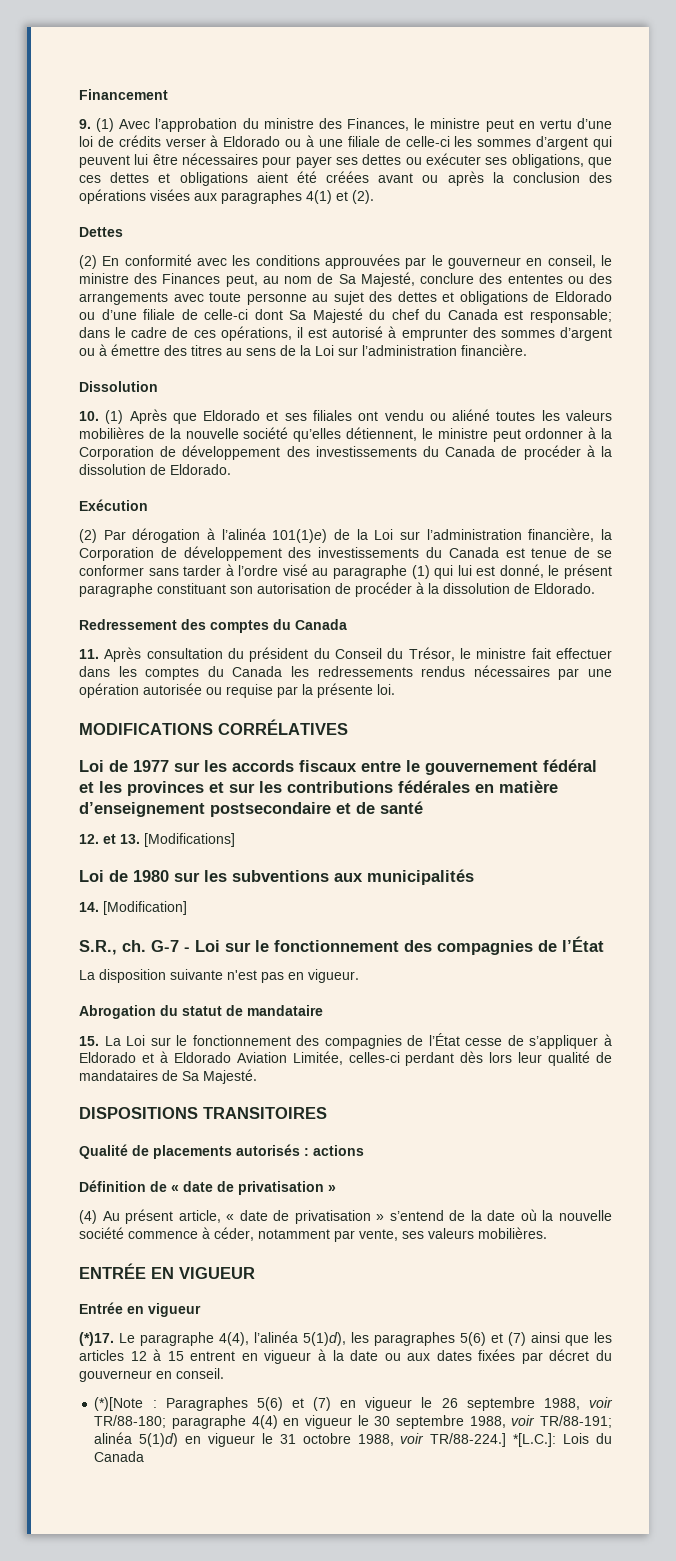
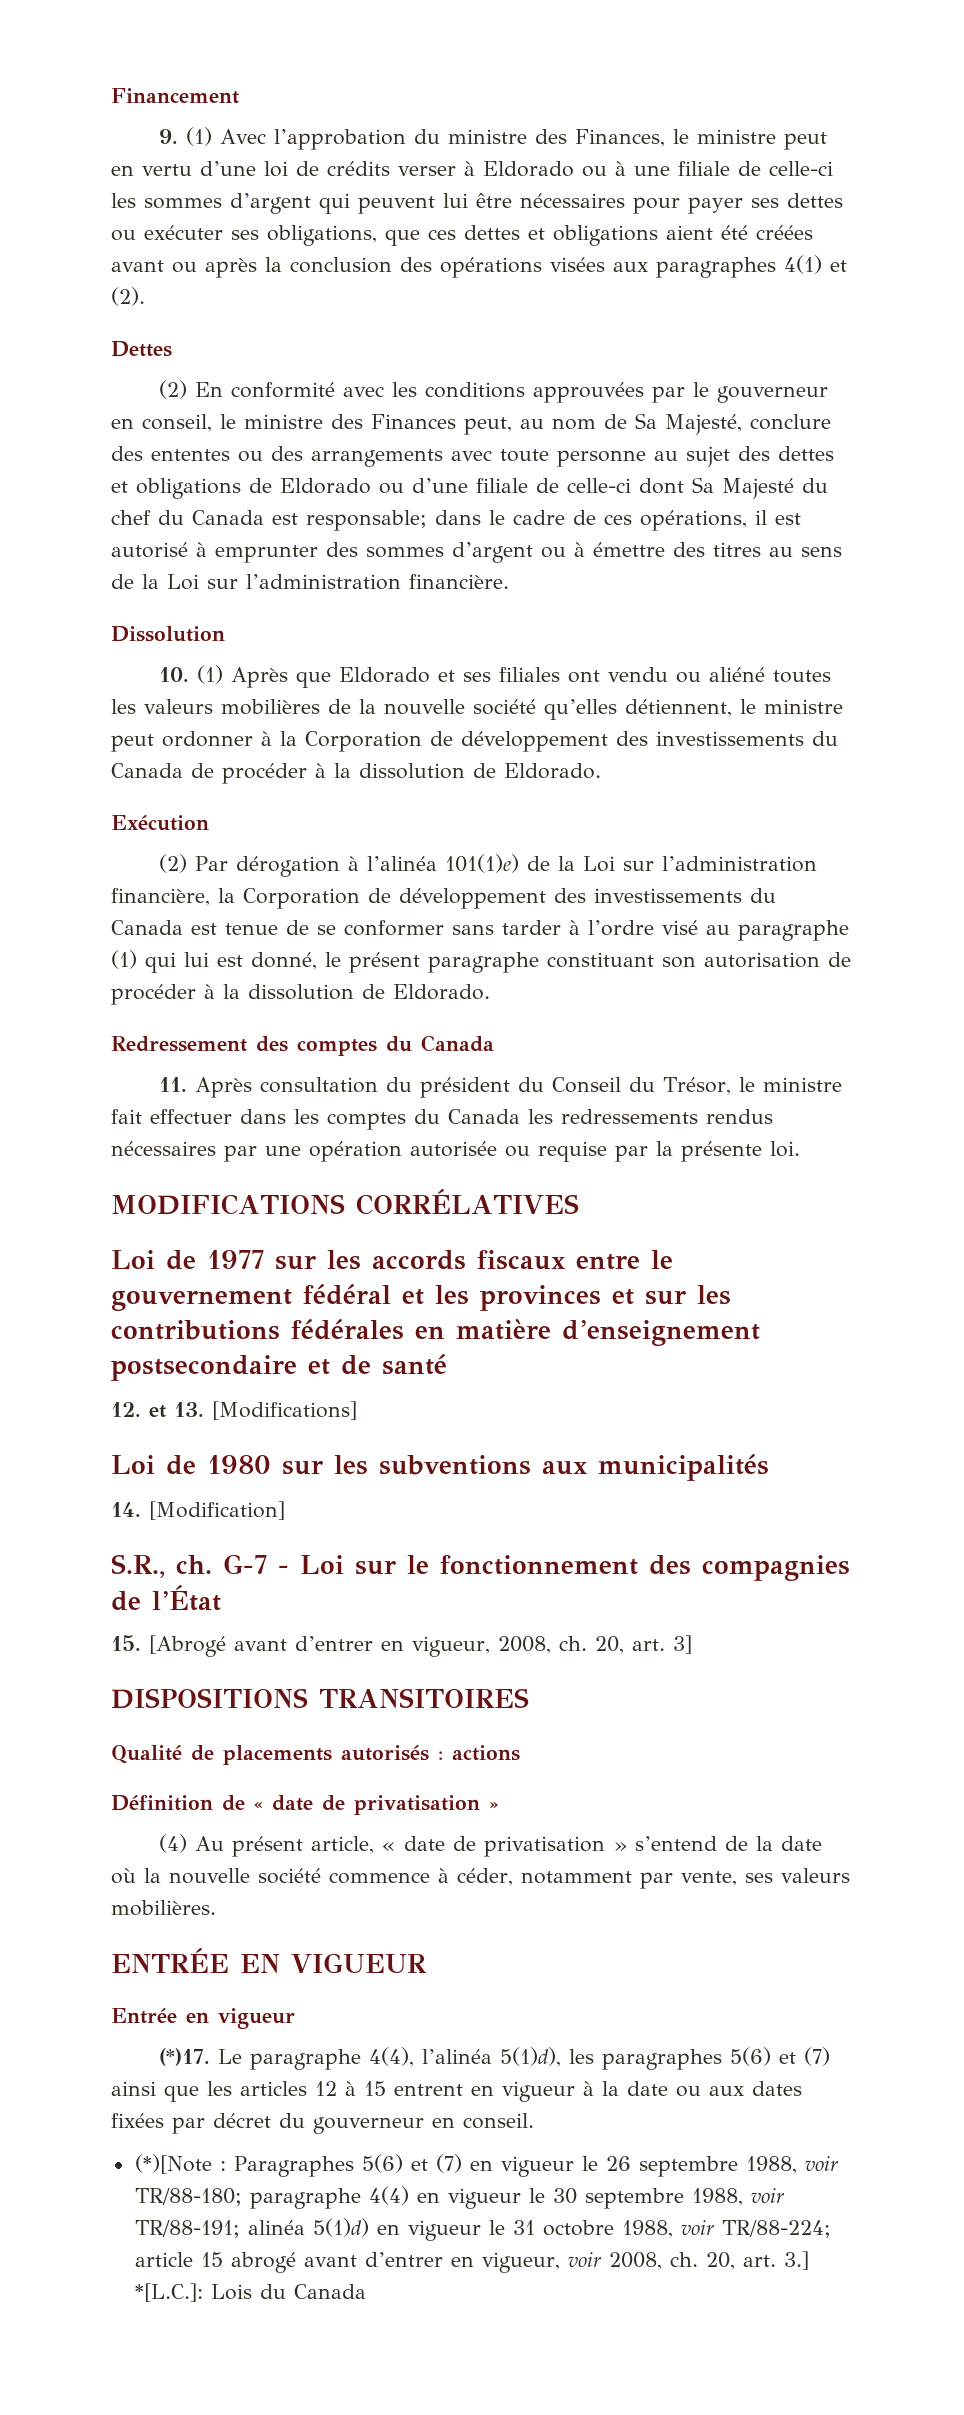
- La disposition suivante n'est pas en vigueur.
- Abrogation du statut de mandataire
- 15. La Loi sur le fonctionnement des compagnies de l’État cesse de s’appliquer à Eldorado et à Eldorado Aviation Limitée, celles-ci perdant dès lors leur qualité de mandataires de Sa Majesté.
+ 15. [Abrogé avant d’entrer en vigueur, 2008, ch. 20, art. 3]
- (*)[Note : Paragraphes 5(6) et (7) en vigueur le 26 septembre 1988, voir TR/88-180; paragraphe 4(4) en vigueur le 30 septembre 1988, voir TR/88-191; alinéa 5(1)d) en vigueur le 31 octobre 1988, voir TR/88-224.] *[L.C.]: Lois du Canada
+ (*)[Note : Paragraphes 5(6) et (7) en vigueur le 26 septembre 1988, voir TR/88-180; paragraphe 4(4) en vigueur le 30 septembre 1988, voir TR/88-191; alinéa 5(1)d) en vigueur le 31 octobre 1988, voir TR/88-224; article 15 abrogé avant d’entrer en vigueur, voir 2008, ch. 20, art. 3.] *[L.C.]: Lois du Canada

